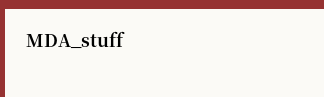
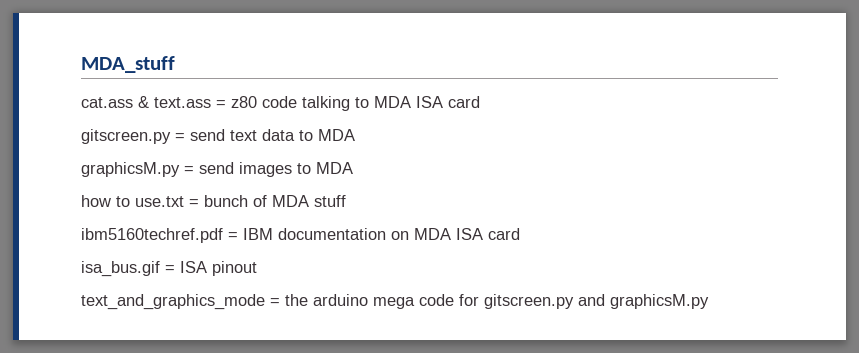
+ cat.ass & text.ass = z80 code talking to MDA ISA card
+ gitscreen.py = send text data to MDA
+ graphicsM.py = send images to MDA
+ how to use.txt = bunch of MDA stuff
+ ibm5160techref.pdf = IBM documentation on MDA ISA card
+ isa_bus.gif = ISA pinout
+ text_and_graphics_mode = the arduino mega code for gitscreen.py and graphicsM.py

